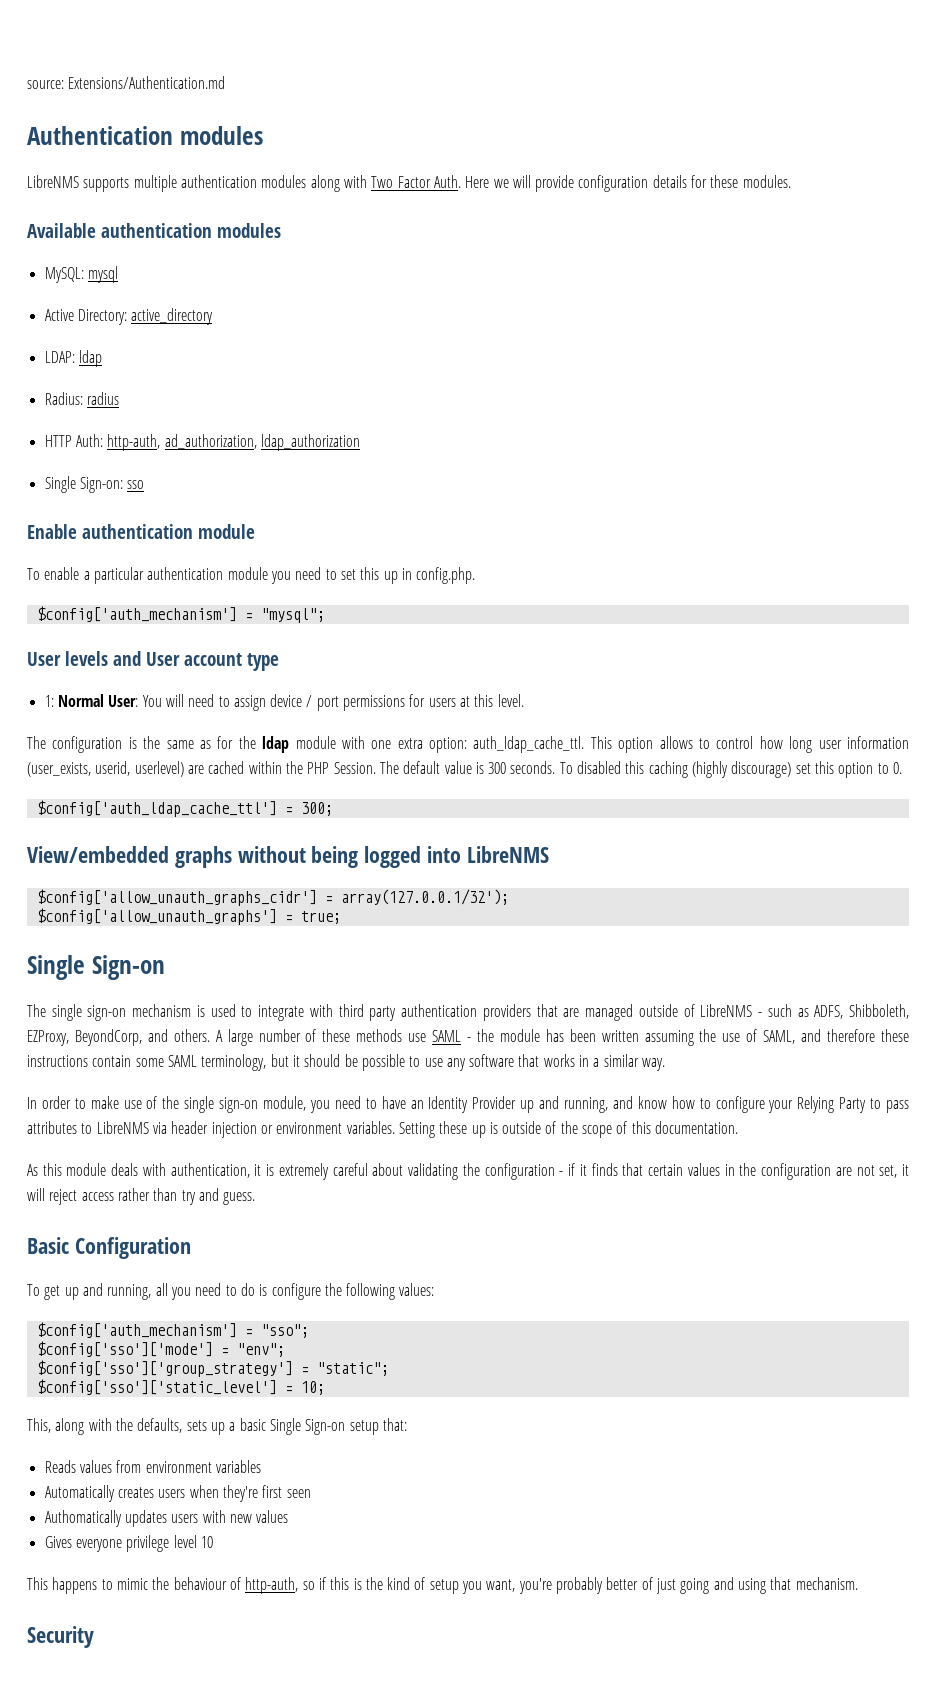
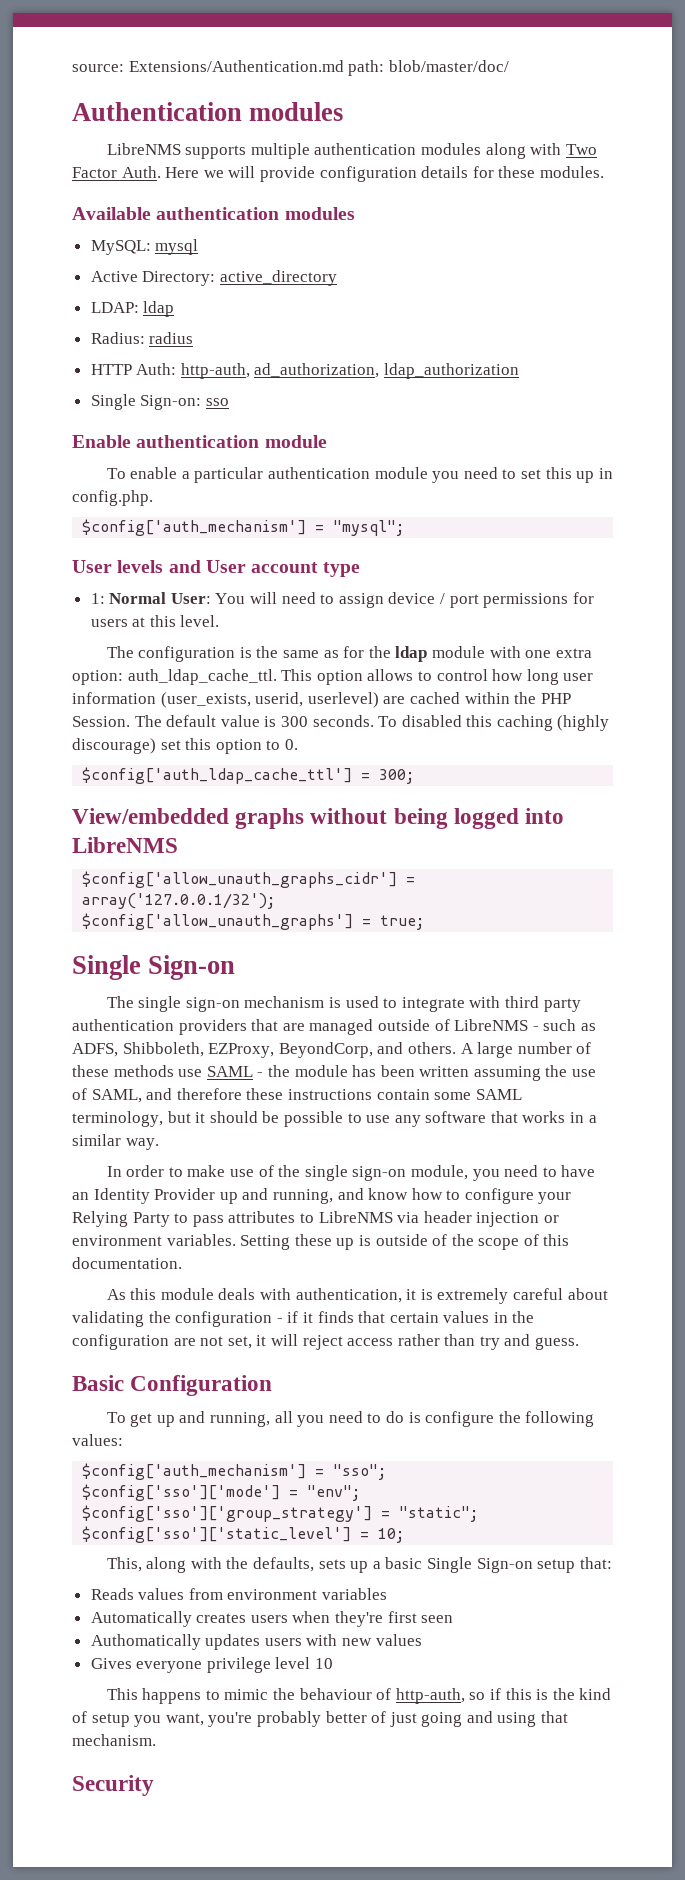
- source: Extensions/Authentication.md
+ source: Extensions/Authentication.md path: blob/master/doc/
- $config['allow_unauth_graphs_cidr'] = array(127.0.0.1/32');
+ $config['allow_unauth_graphs_cidr'] = array('127.0.0.1/32');

